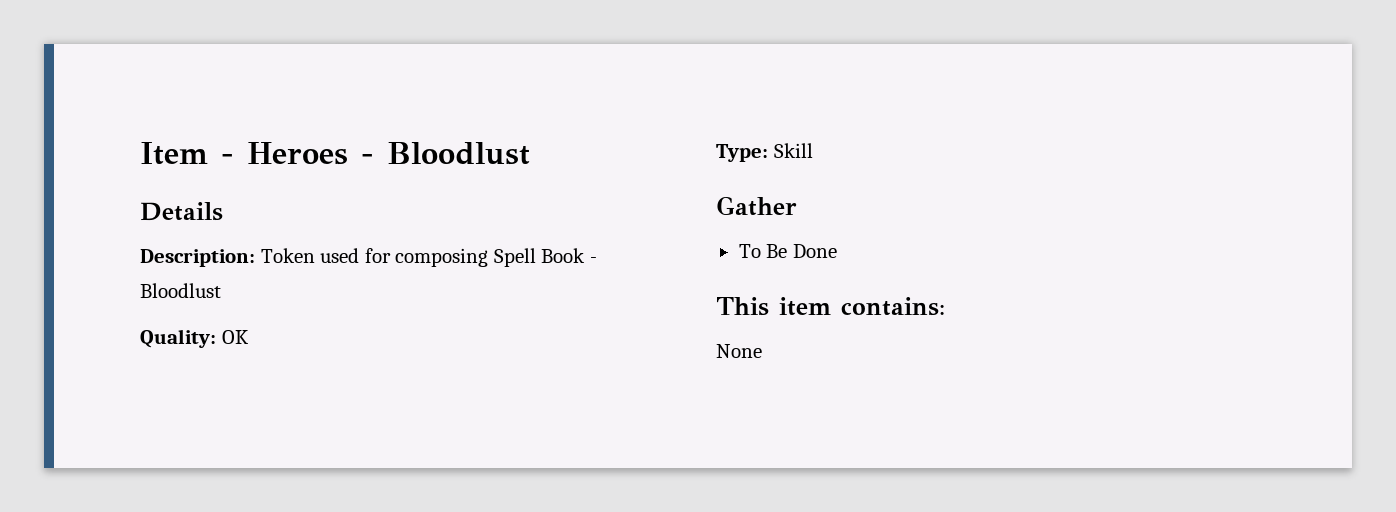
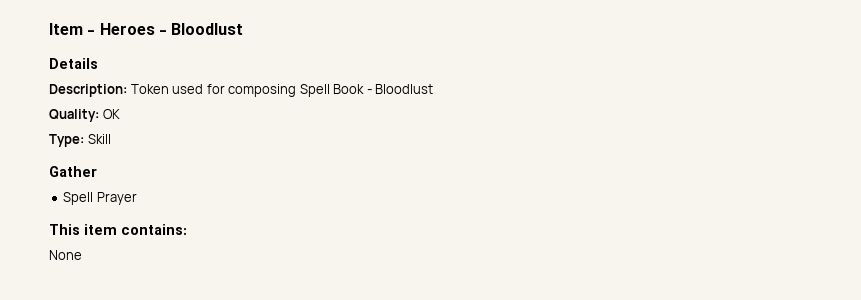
- To Be Done
+ Spell Prayer

